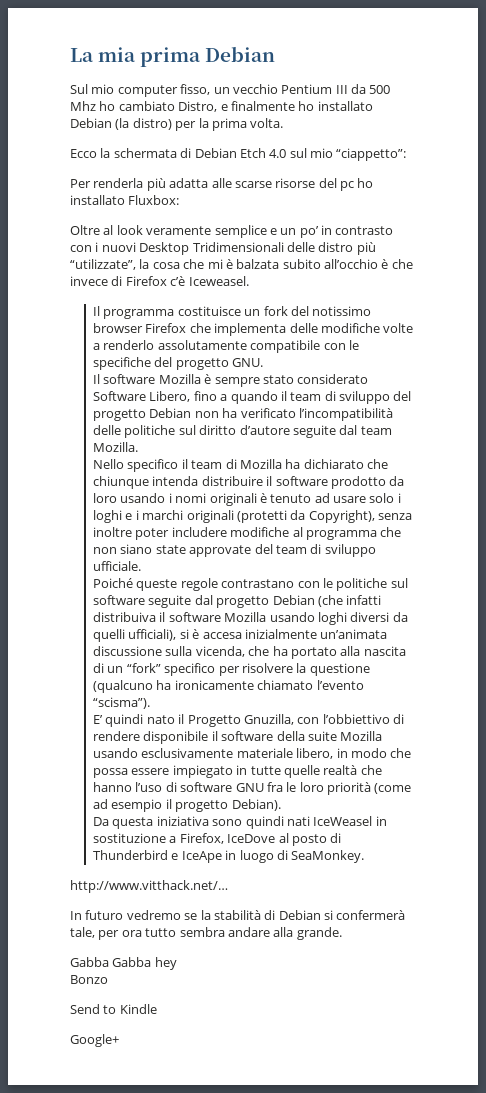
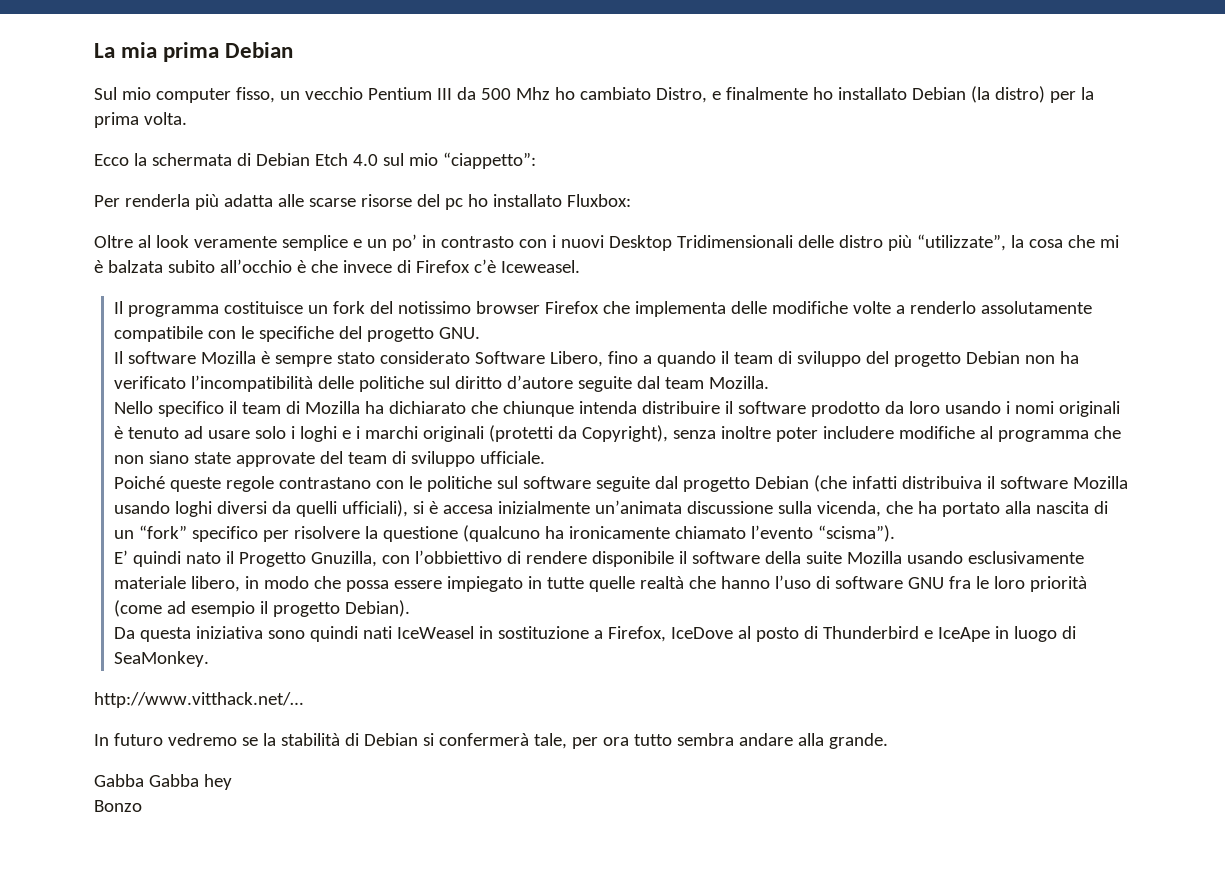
- Send to Kindle
- Google+

